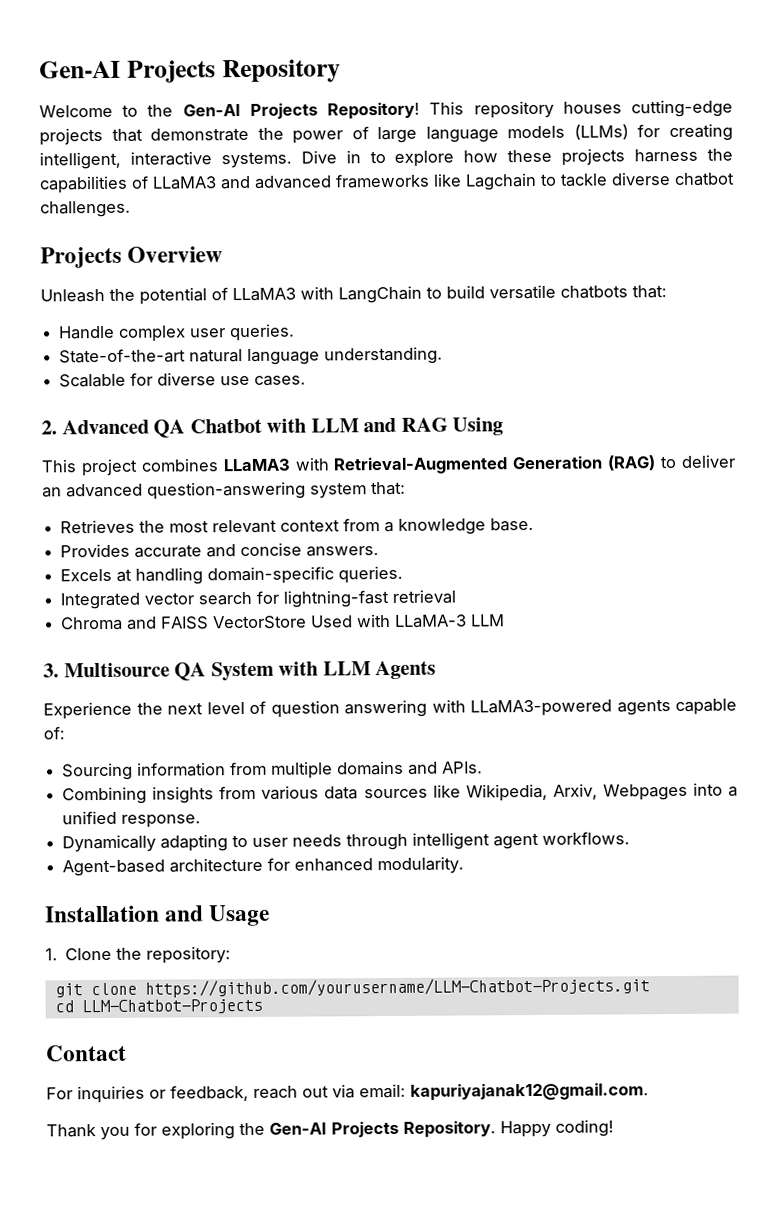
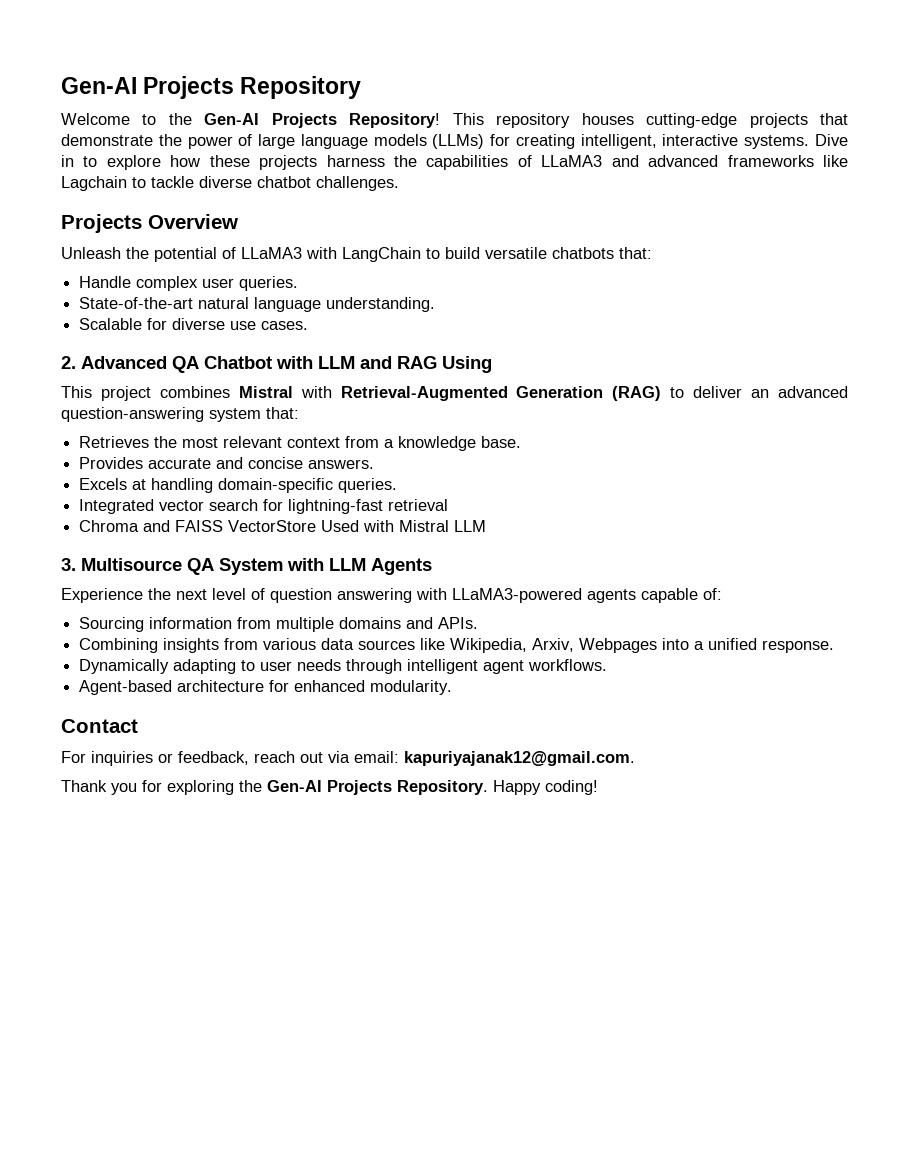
- This project combines LLaMA3 with Retrieval-Augmented Generation (RAG) to deliver an advanced question-answering system that:
+ This project combines Mistral with Retrieval-Augmented Generation (RAG) to deliver an advanced question-answering system that:
- Chroma and FAISS VectorStore Used with LLaMA-3 LLM
+ Chroma and FAISS VectorStore Used with Mistral LLM
- Installation and Usage
- 1. Clone the repository:
- git clone https://github.com/yourusername/LLM-Chatbot-Projects.git
- cd LLM-Chatbot-Projects

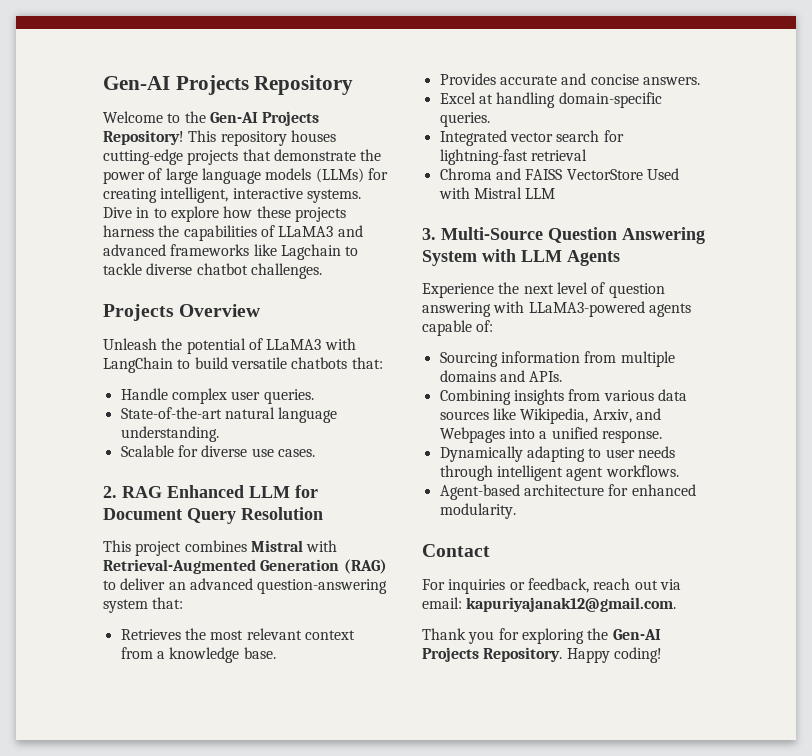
- 2. Advanced QA Chatbot with LLM and RAG Using
+ 2. RAG Enhanced LLM for Document Query Resolution
- Excels at handling domain-specific queries.
+ Excel at handling domain-specific queries.
- 3. Multisource QA System with LLM Agents
+ 3. Multi-Source Question Answering System with LLM Agents
- Combining insights from various data sources like Wikipedia, Arxiv, Webpages into a unified response.
+ Combining insights from various data sources like Wikipedia, Arxiv, and Webpages into a unified response.

